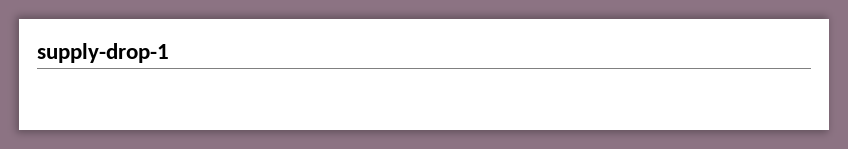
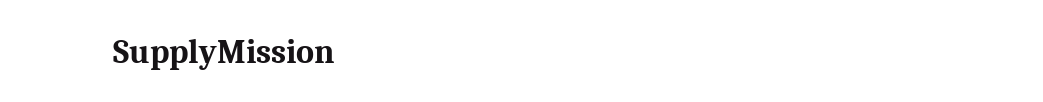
- supply-drop-1
+ SupplyMission

